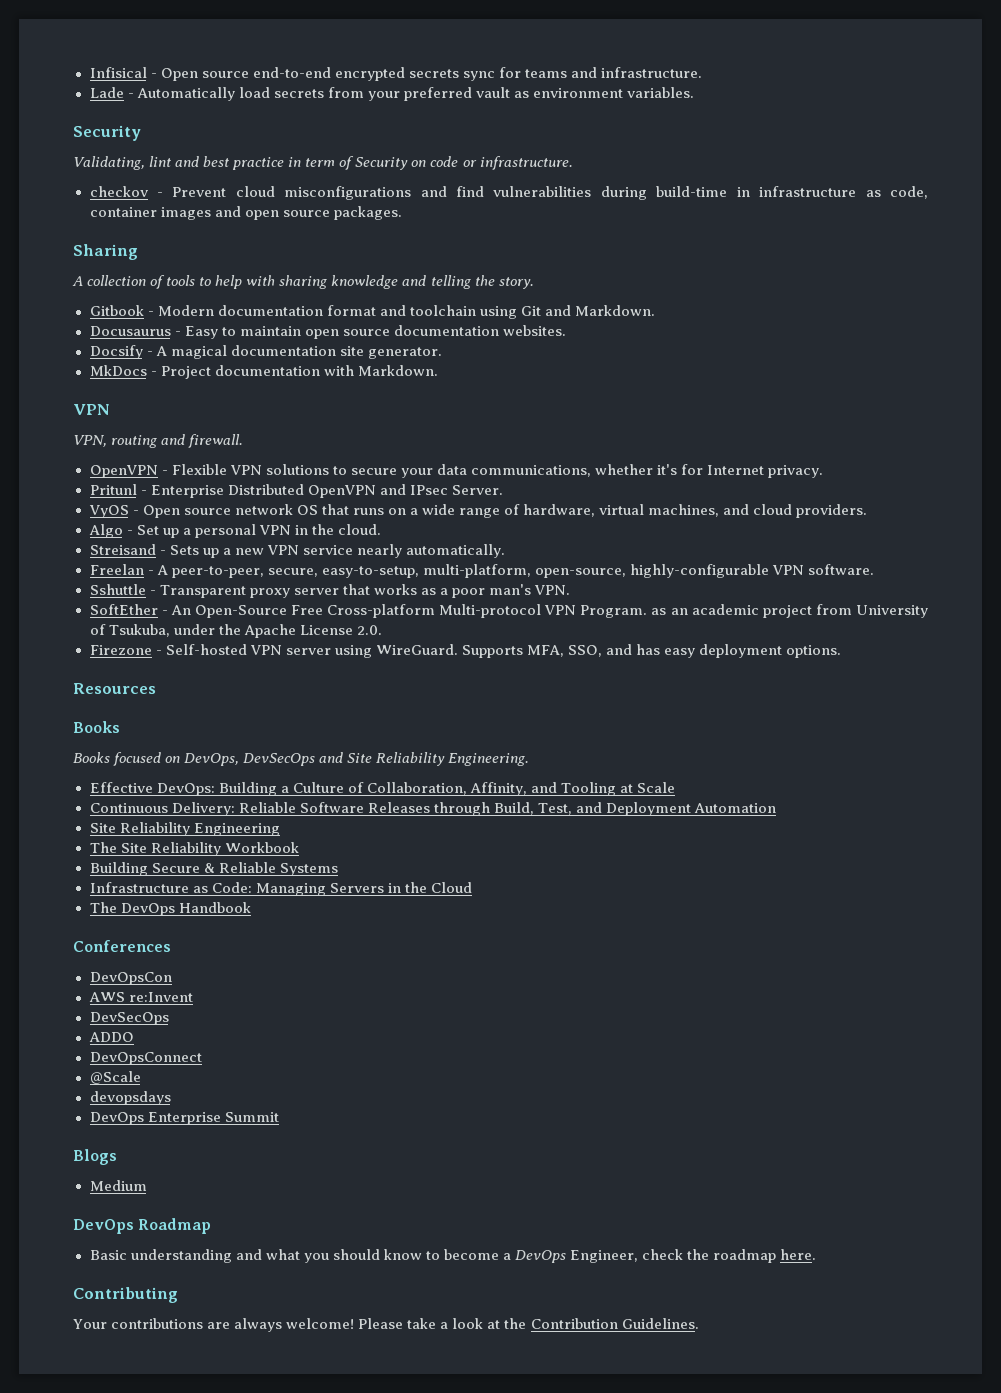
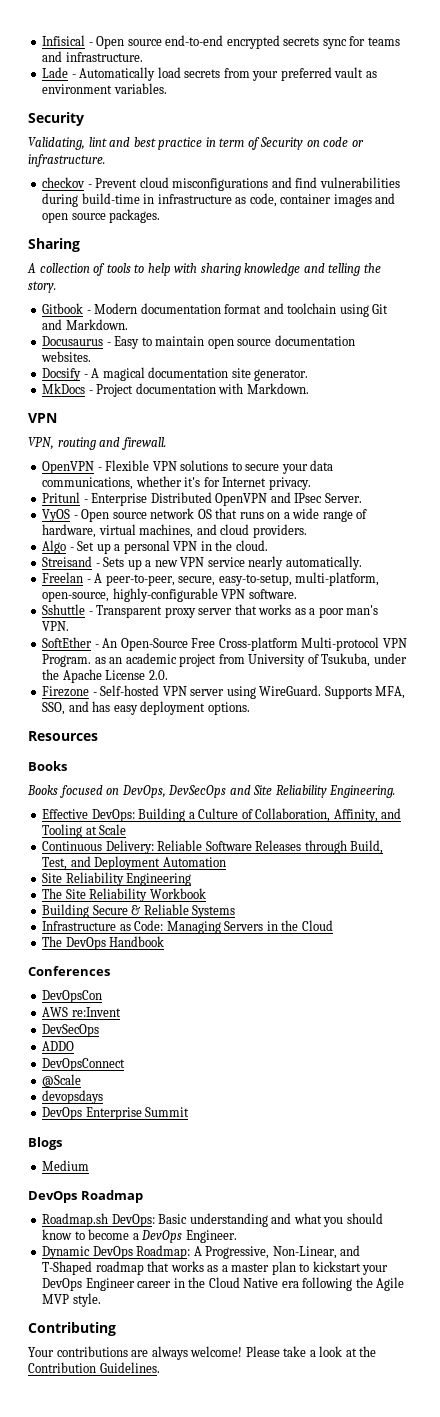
- Basic understanding and what you should know to become a DevOps Engineer, check the roadmap here.
+ Roadmap.sh DevOps: Basic understanding and what you should know to become a DevOps Engineer.
+ Dynamic DevOps Roadmap: A Progressive, Non-Linear, and T-Shaped roadmap that works as a master plan to kickstart your DevOps Engineer career in the Cloud Native era following the Agile MVP style.

